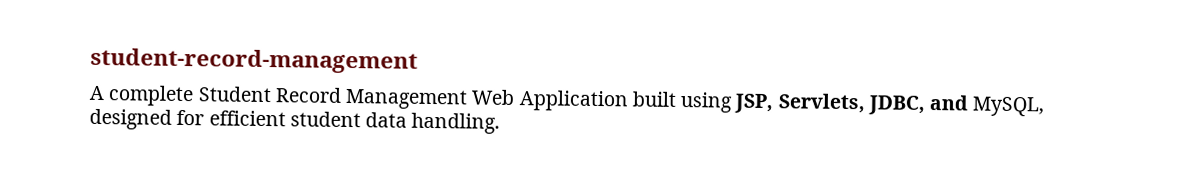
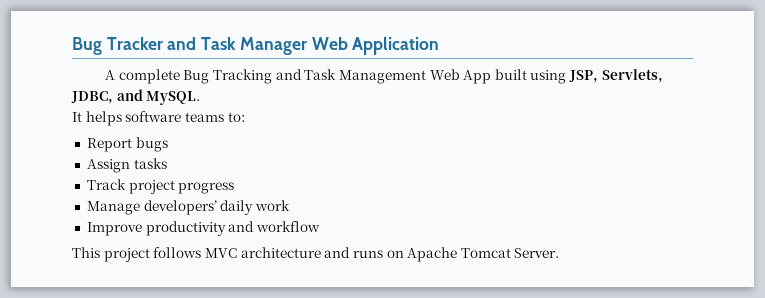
- student-record-management
- A complete Student Record Management Web Application built using JSP, Servlets, JDBC, and MySQL, designed for efficient student data handling.
+ Bug Tracker and Task Manager Web Application
+ A complete Bug Tracking and Task Management Web App built using JSP, Servlets, JDBC, and MySQL.
+ It helps software teams to:
+ Report bugs
+ Assign tasks
+ Track project progress
+ Manage developers’ daily work
+ Improve productivity and workflow
+ This project follows MVC architecture and runs on Apache Tomcat Server.

